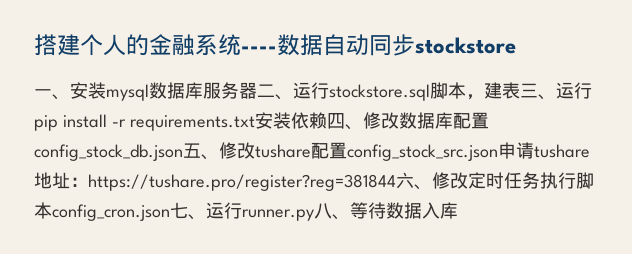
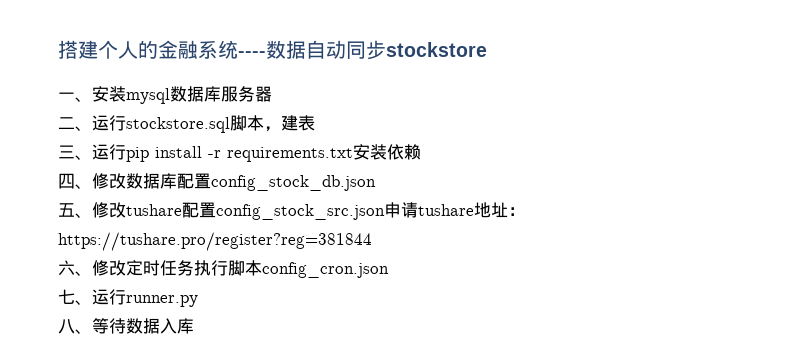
- 一、安装mysql数据库服务器二、运行stockstore.sql脚本，建表三、运行pip install -r requirements.txt安装依赖四、修改数据库配置config_stock_db.json五、修改tushare配置config_stock_src.json申请tushare地址：https://tushare.pro/register?reg=381844六、修改定时任务执行脚本config_cron.json七、运行runner.py八、等待数据入库
+ 一、安装mysql数据库服务器
+ 二、运行stockstore.sql脚本，建表
+ 三、运行pip install -r requirements.txt安装依赖
+ 四、修改数据库配置config_stock_db.json
+ 五、修改tushare配置config_stock_src.json申请tushare地址：https://tushare.pro/register?reg=381844
+ 六、修改定时任务执行脚本config_cron.json
+ 七、运行runner.py
+ 八、等待数据入库

